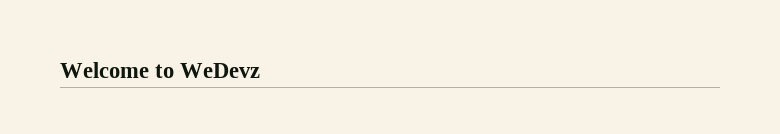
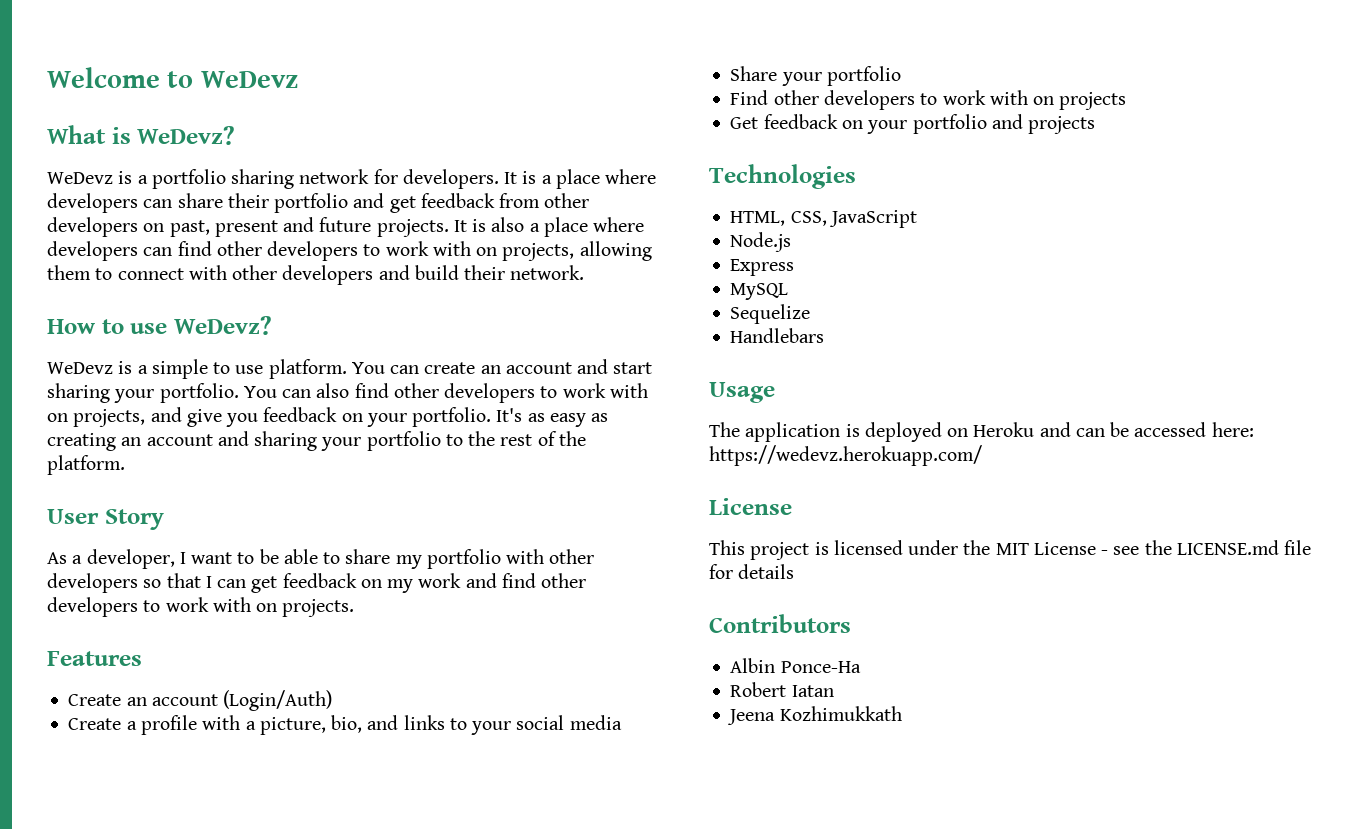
+ What is WeDevz?
+ WeDevz is a portfolio sharing network for developers. It is a place where developers can share their portfolio and get feedback from other developers on past, present and future projects. It is also a place where developers can find other developers to work with on projects, allowing them to connect with other developers and build their network.
+ How to use WeDevz?
+ WeDevz is a simple to use platform. You can create an account and start sharing your portfolio. You can also find other developers to work with on projects, and give you feedback on your portfolio. It's as easy as creating an account and sharing your portfolio to the rest of the platform.
+ User Story
+ As a developer, I want to be able to share my portfolio with other developers so that I can get feedback on my work and find other developers to work with on projects.
+ Features
+ Create an account (Login/Auth)
+ Create a profile with a picture, bio, and links to your social media
+ Share your portfolio
+ Find other developers to work with on projects
+ Get feedback on your portfolio and projects
+ Technologies
+ HTML, CSS, JavaScript
+ Node.js
+ Express
+ MySQL
+ Sequelize
+ Handlebars
+ Usage
+ The application is deployed on Heroku and can be accessed here: https://wedevz.herokuapp.com/
+ License
+ This project is licensed under the MIT License - see the LICENSE.md file for details
+ Contributors
+ Albin Ponce-Ha
+ Robert Iatan
+ Jeena Kozhimukkath

